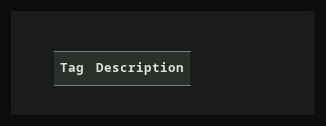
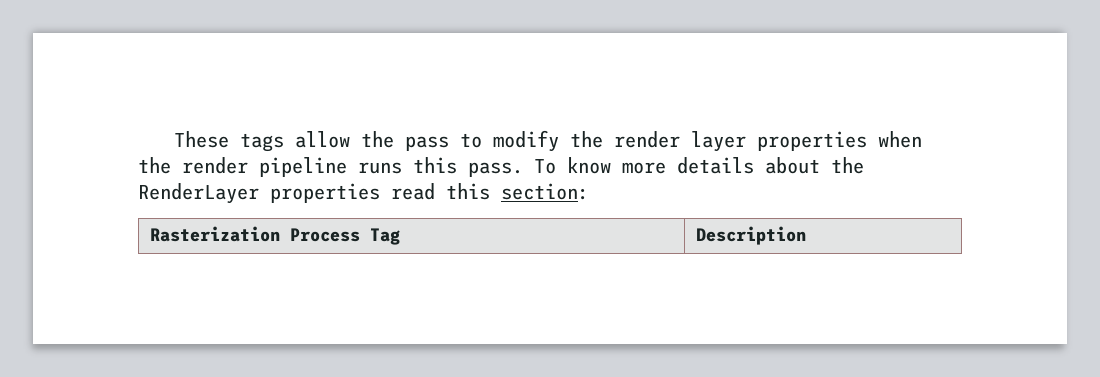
- Tag | Description
+ These tags allow the pass to modify the render layer properties when the render pipeline runs this pass. To know more details about the RenderLayer properties read this section:
+ Rasterization Process Tag | Description

